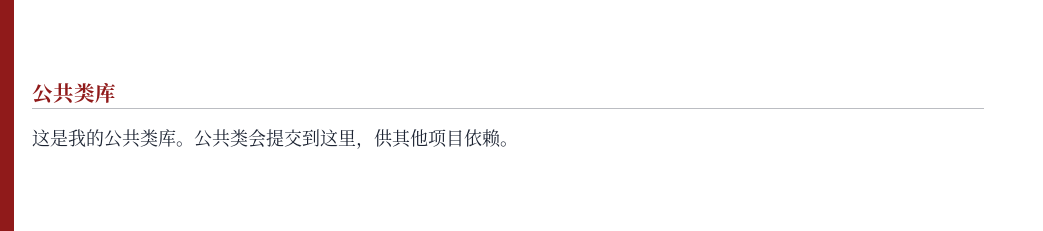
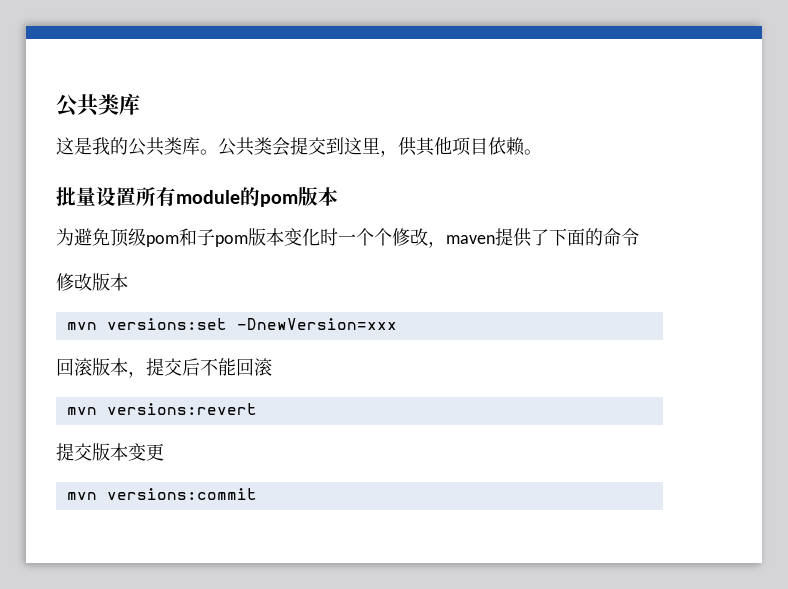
+ 批量设置所有module的pom版本
+ 为避免顶级pom和子pom版本变化时一个个修改，maven提供了下面的命令
+ 修改版本
+ mvn versions:set -DnewVersion=xxx
+ 回滚版本，提交后不能回滚
+ mvn versions:revert
+ 提交版本变更
+ mvn versions:commit

